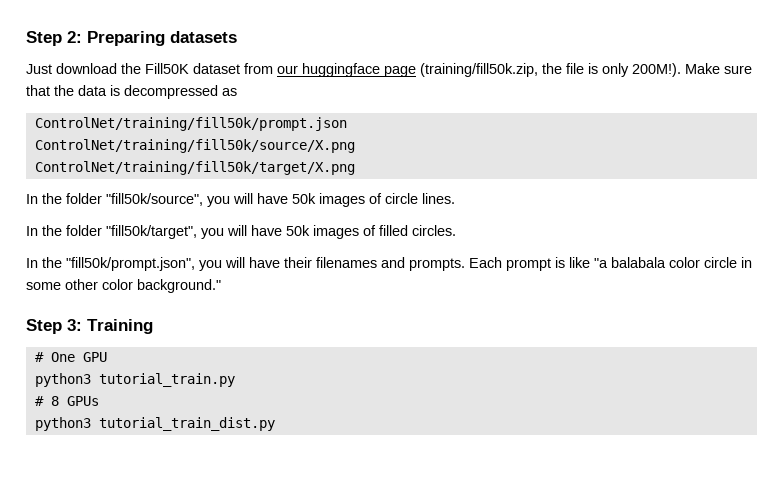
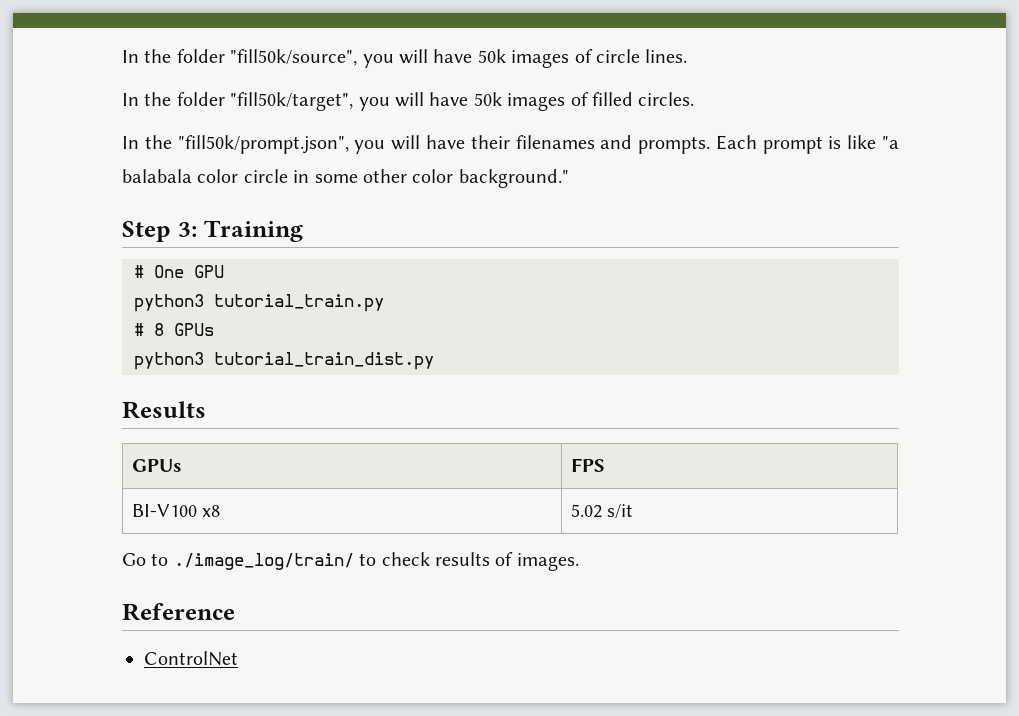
- Step 2: Preparing datasets
- Just download the Fill50K dataset from our huggingface page (training/fill50k.zip, the file is only 200M!). Make sure that the data is decompressed as
- ControlNet/training/fill50k/prompt.json
- ControlNet/training/fill50k/source/X.png
- ControlNet/training/fill50k/target/X.png
+ Results
+ GPUs | FPS
+ BI-V100 x8 | 5.02 s/it
+ Go to ./image_log/train/ to check results of images.
+ Reference
+ ControlNet

